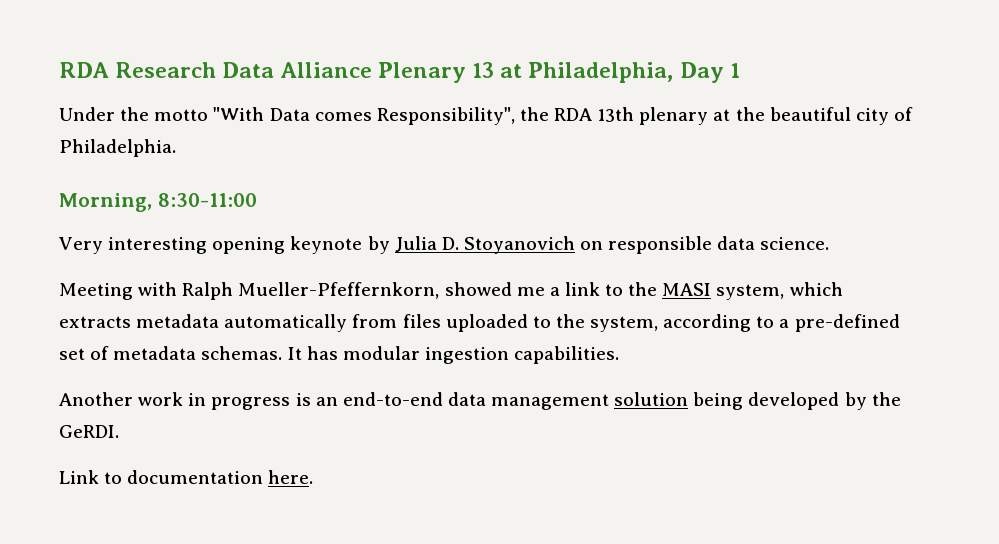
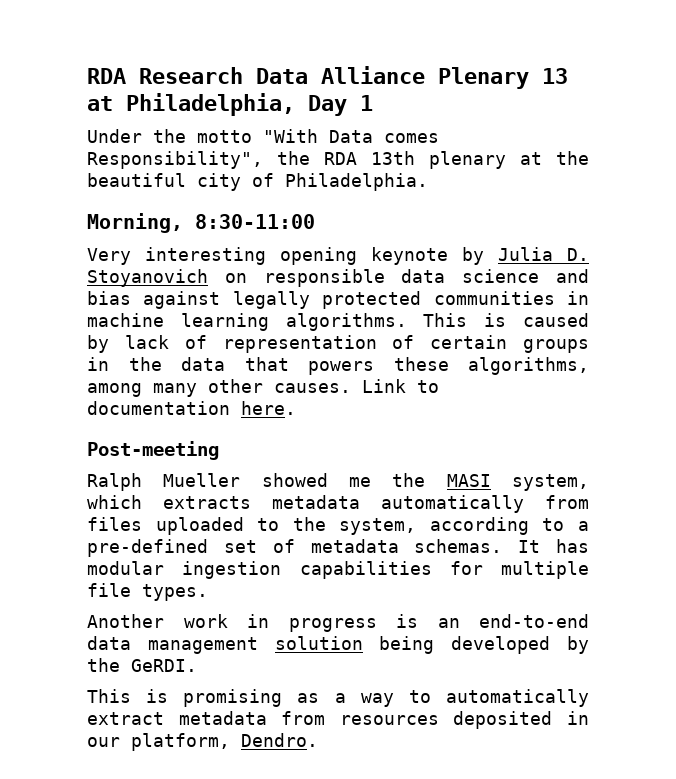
- Very interesting opening keynote by Julia D. Stoyanovich on responsible data science.
- Meeting with Ralph Mueller-Pfeffernkorn, showed me a link to the MASI system, which extracts metadata automatically from files uploaded to the system, according to a pre-defined set of metadata schemas.
+ Very interesting opening keynote by Julia D. Stoyanovich on responsible data science and bias against legally protected communities in machine learning algorithms. This is caused by lack of representation of certain groups in the data that powers these algorithms, among many other causes. Link to documentation here.
+ Post-meeting
+ Ralph Mueller showed me the MASI system, which extracts metadata automatically from files uploaded to the system, according to a pre-defined set of metadata schemas.
- It has modular ingestion capabilities.
+ It has modular ingestion capabilities for multiple file types.
- Link to documentation here.
+ This is promising as a way to automatically extract metadata from resources deposited in our platform, Dendro.

